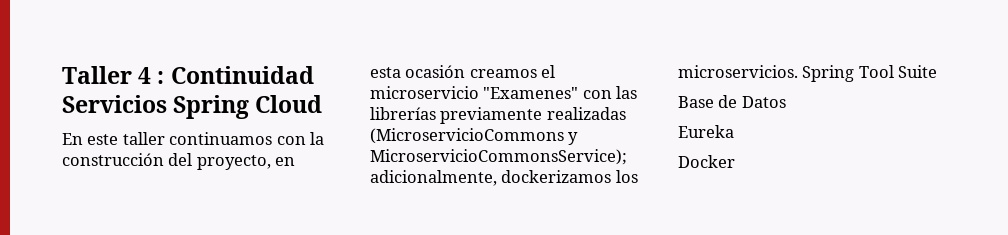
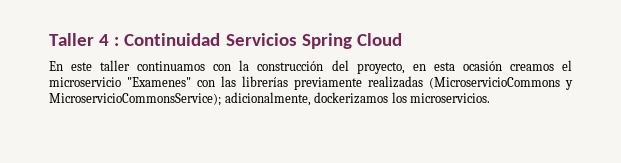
- Spring Tool Suite
- Base de Datos
- Eureka
- Docker

